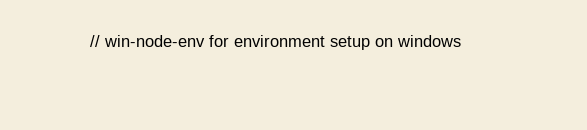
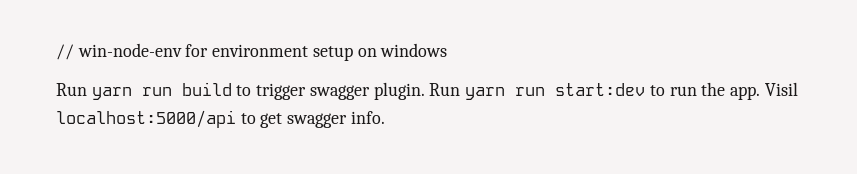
+ Run yarn run build to trigger swagger plugin. Run yarn run start:dev to run the app. Visil localhost:5000/api to get swagger info.

